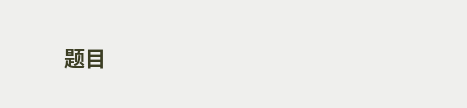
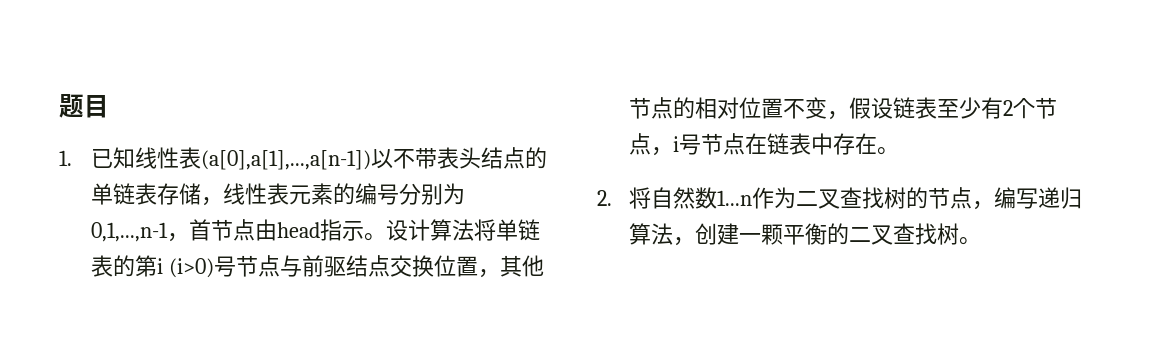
+ 1.已知线性表(a[0],a[1],...,a[n-1])以不带表头结点的单链表存储，线性表元素的编号分别为0,1,...,n-1，首节点由head指示。设计算法将单链表的第i (i>0)号节点与前驱结点交换位置，其他节点的相对位置不变，假设链表至少有2个节点，i号节点在链表中存在。
+ 2.将自然数1...n作为二叉查找树的节点，编写递归算法，创建一颗平衡的二叉查找树。

